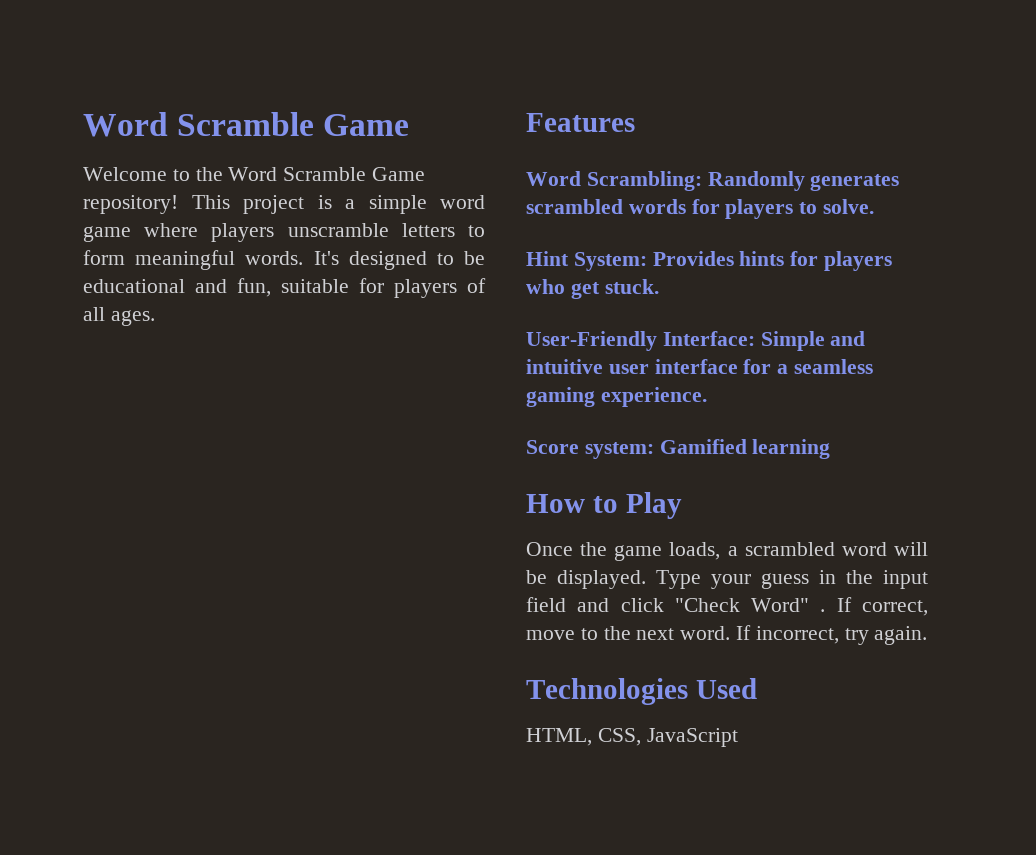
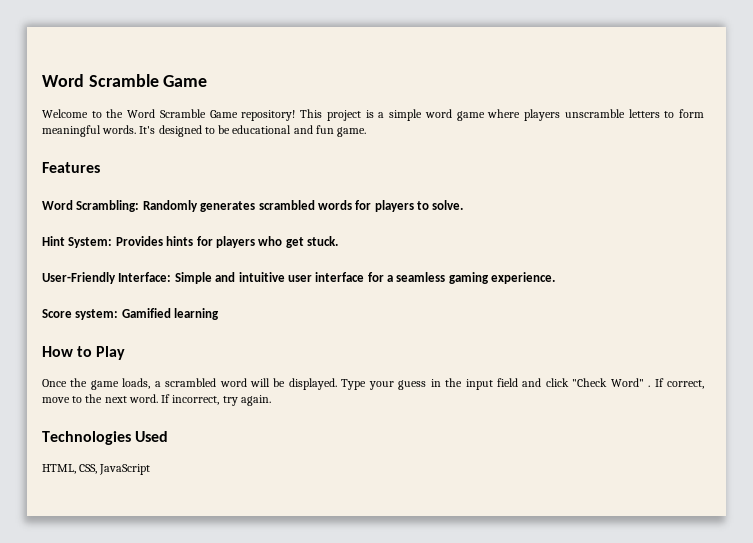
- It's designed to be educational and fun, suitable for players of all ages.
+ It's designed to be educational and fun game.

